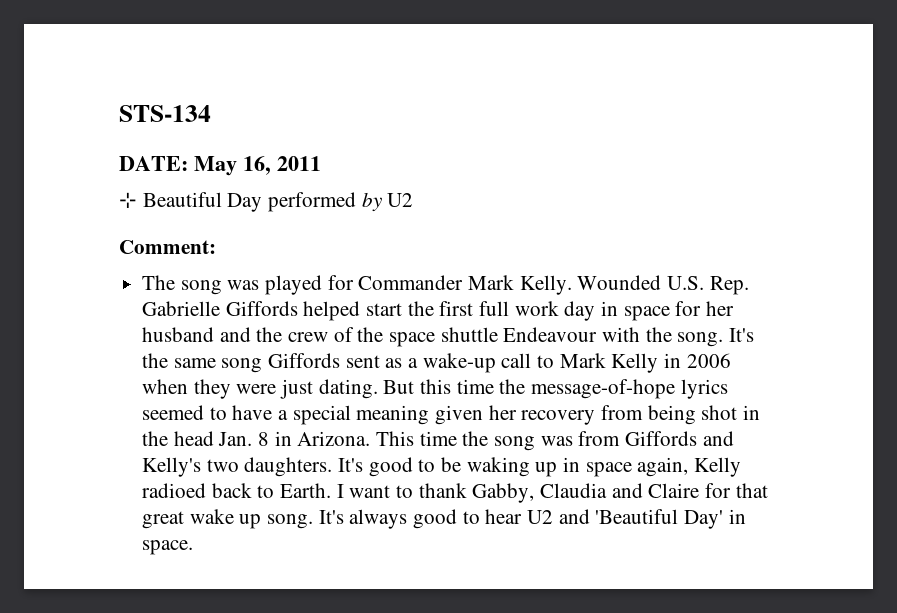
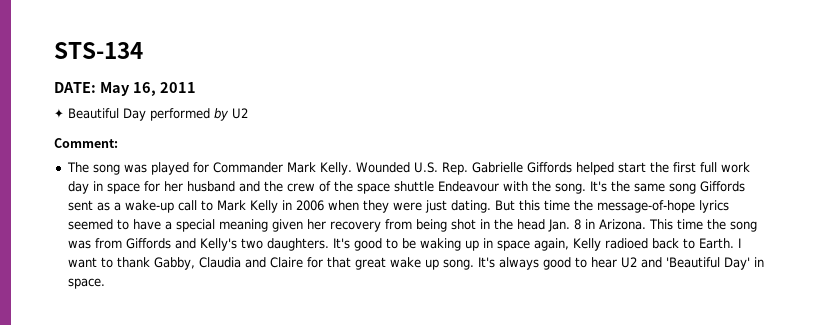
- ⊹ Beautiful Day performed by U2
+ ✦ Beautiful Day performed by U2

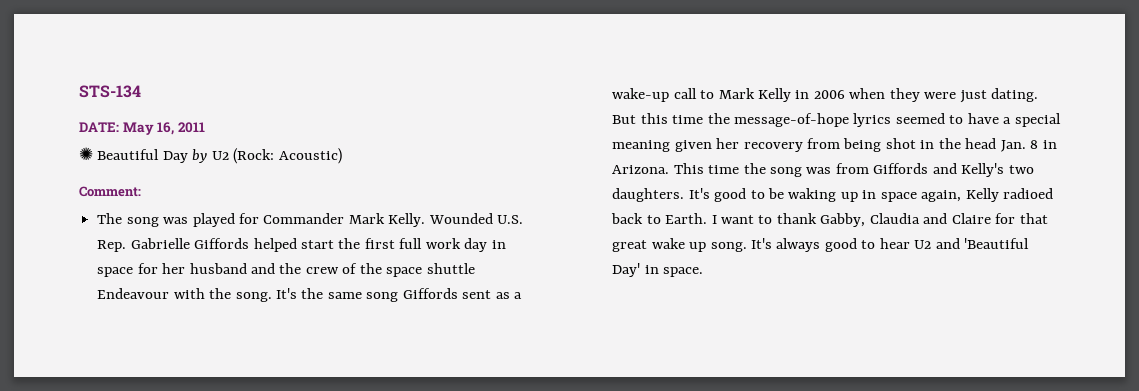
- ✦ Beautiful Day performed by U2
+ ✺ Beautiful Day by U2 (Rock: Acoustic)

